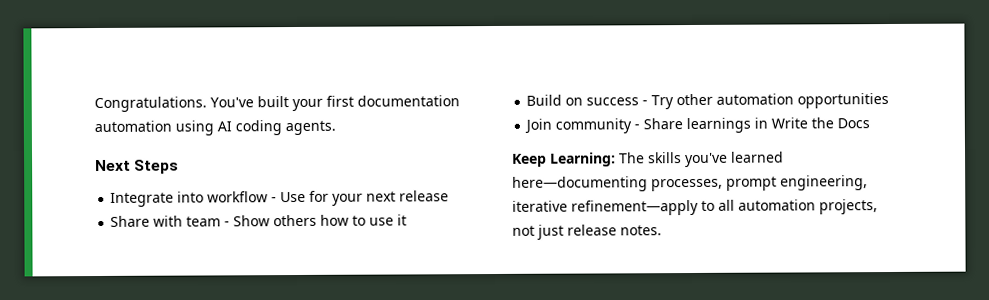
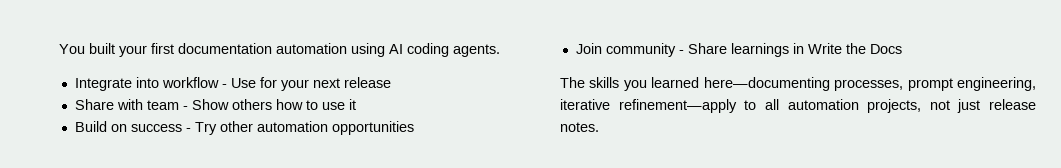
- Congratulations. You've built your first documentation automation using AI coding agents.
+ You built your first documentation automation using AI coding agents.
- Next Steps
- Keep Learning: The skills you've learned here—documenting processes, prompt engineering, iterative refinement—apply to all automation projects, not just release notes.
+ The skills you learned here—documenting processes, prompt engineering, iterative refinement—apply to all automation projects, not just release notes.

